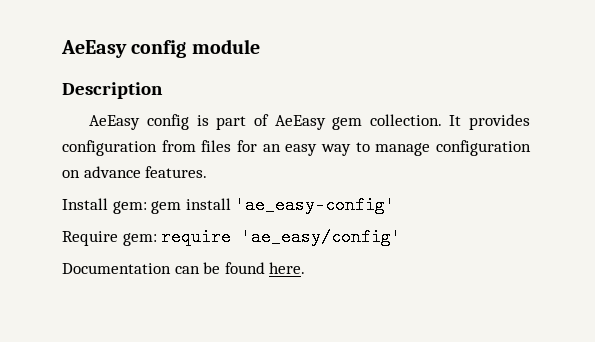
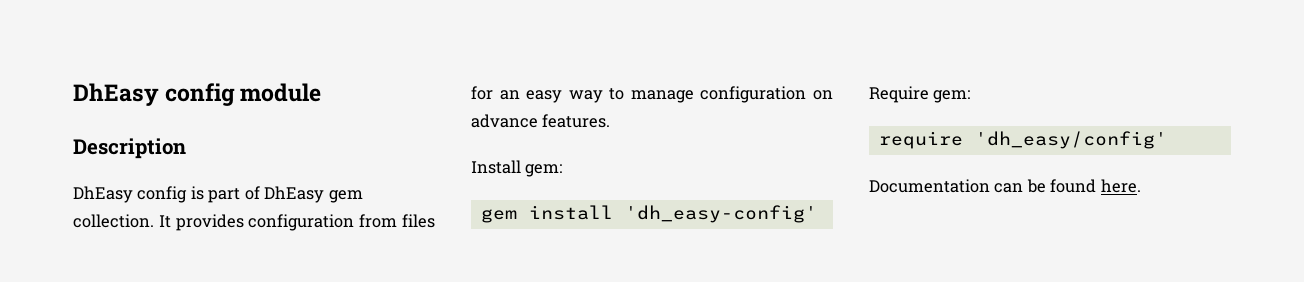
- AeEasy config module
+ DhEasy config module
- AeEasy config is part of AeEasy gem collection.
+ DhEasy config is part of DhEasy gem collection.
- Install gem: gem install 'ae_easy-config'
+ Install gem:
+ gem install 'dh_easy-config'
- Require gem: require 'ae_easy/config'
+ Require gem:
+ require 'dh_easy/config'

